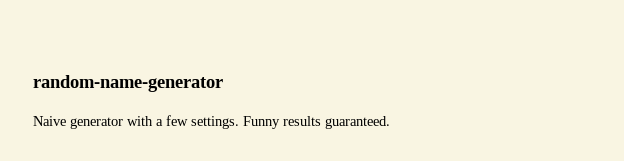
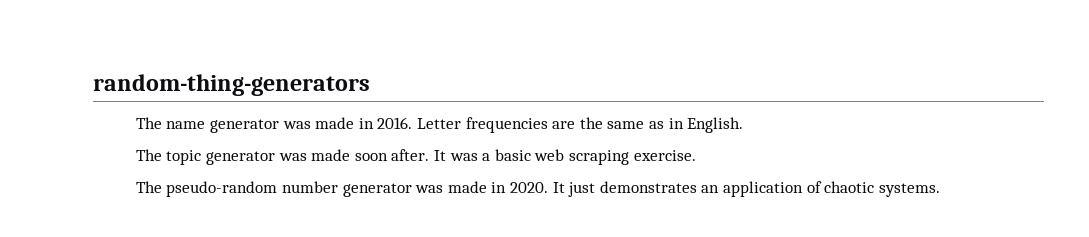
- random-name-generator
- Naive generator with a few settings. Funny results guaranteed.
+ random-thing-generators
+ The name generator was made in 2016. Letter frequencies are the same as in English.
+ The topic generator was made soon after. It was a basic web scraping exercise.
+ The pseudo-random number generator was made in 2020. It just demonstrates an application of chaotic systems.

